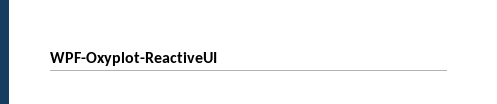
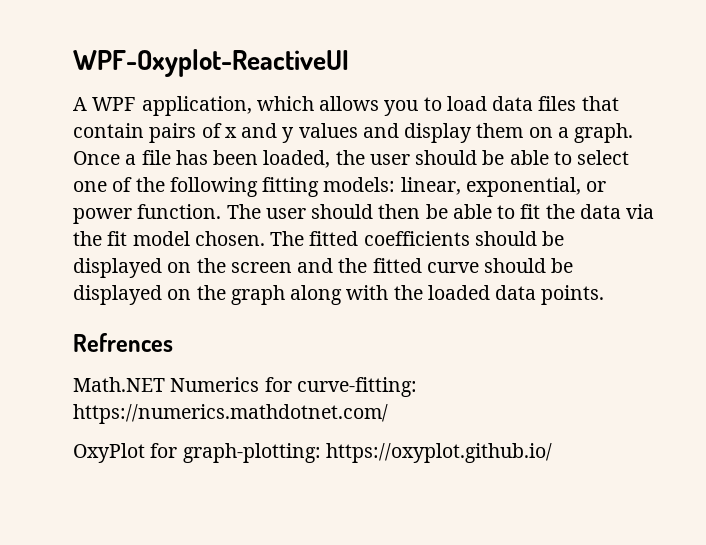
+ A WPF application, which allows you to load data files that contain pairs of x and y values and display them on a graph. Once a file has been loaded, the user should be able to select one of the following fitting models: linear, exponential, or power function. The user should then be able to fit the data via the fit model chosen. The fitted coefficients should be displayed on the screen and the fitted curve should be displayed on the graph along with the loaded data points.
+ Refrences
+ Math.NET Numerics for curve-fitting: https://numerics.mathdotnet.com/
+ OxyPlot for graph-plotting: https://oxyplot.github.io/

